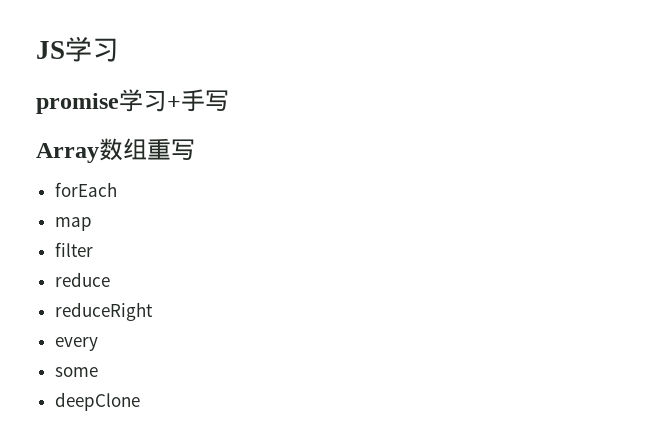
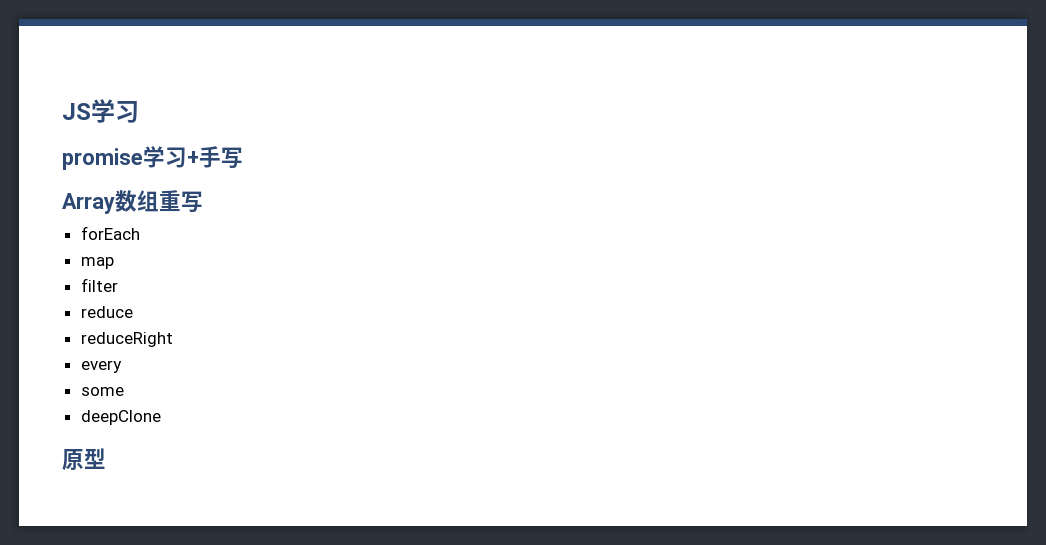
+ 原型

